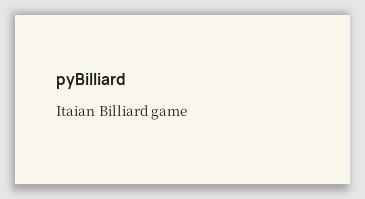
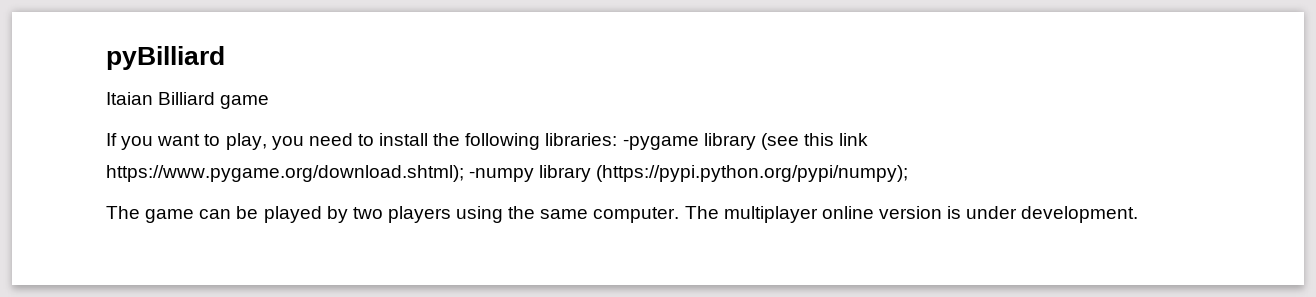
+ If you want to play, you need to install the following libraries: -pygame library (see this link https://www.pygame.org/download.shtml); -numpy library (https://pypi.python.org/pypi/numpy);
+ The game can be played by two players using the same computer. The multiplayer online version is under development.

